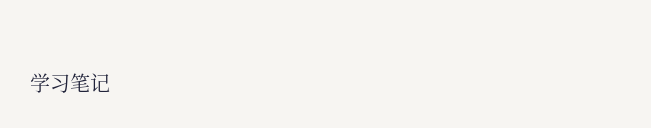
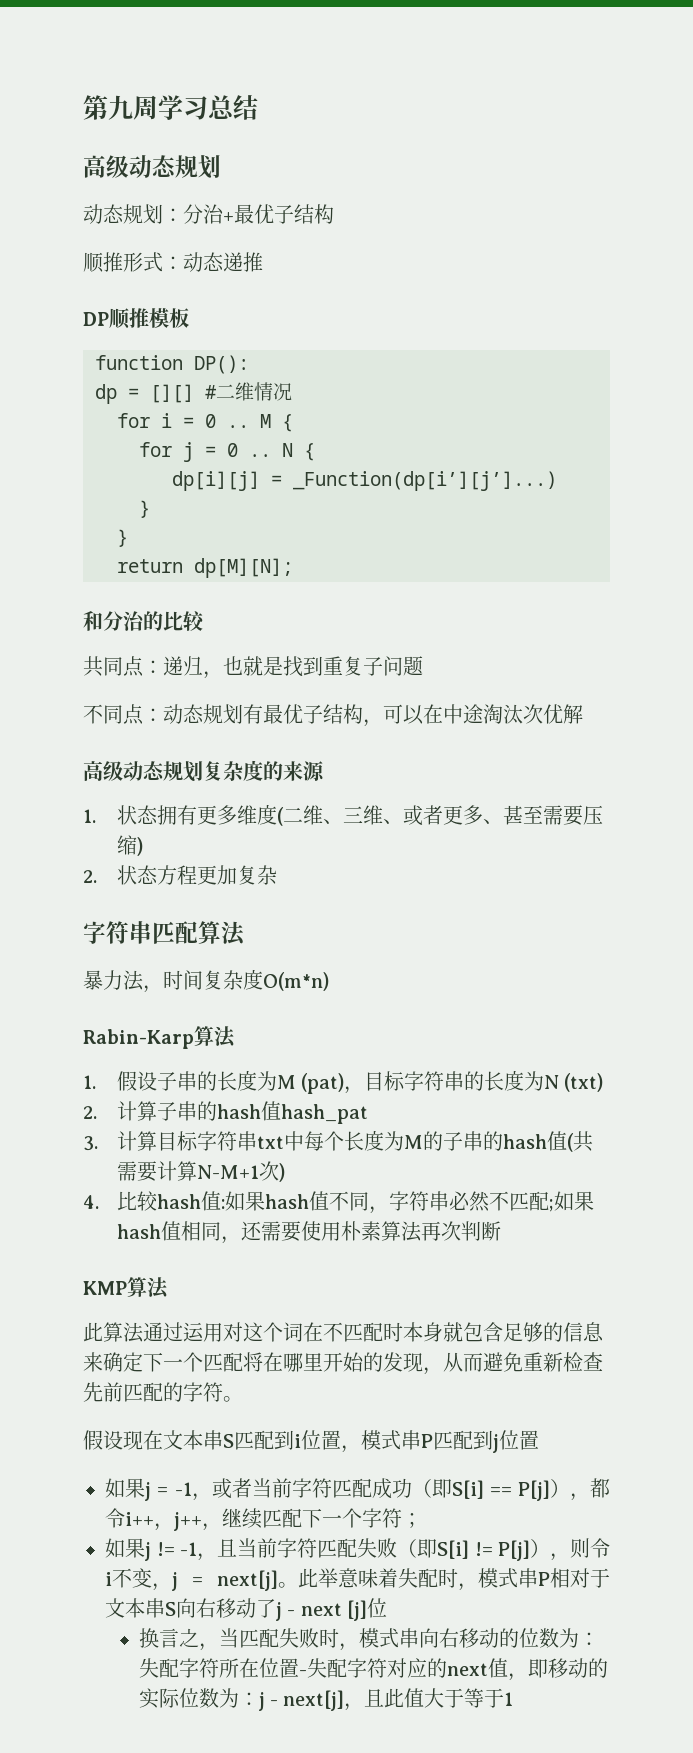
- 学习笔记
+ 第九周学习总结
+ 高级动态规划
+ 动态规划：分治+最优子结构
+ 顺推形式：动态递推
+ DP顺推模板
+ function DP():
+ dp = [][] #二维情况
+ for i = 0 .. M {
+ for j = 0 .. N {
+ dp[i][j] = _Function(dp[i’][j’]...)
+ }
+ }
+ return dp[M][N];
+ 和分治的比较
+ 共同点：递归，也就是找到重复子问题
+ 不同点：动态规划有最优子结构，可以在中途淘汰次优解
+ 高级动态规划复杂度的来源
+ 1.状态拥有更多维度(二维、三维、或者更多、甚至需要压缩)
+ 2.状态方程更加复杂
+ 字符串匹配算法
+ 暴力法，时间复杂度O(m*n)
+ Rabin-Karp算法
+ 1.假设子串的长度为M (pat)，目标字符串的长度为N (txt)
+ 2.计算子串的hash值hash_pat
+ 3.计算目标字符串txt中每个长度为M的子串的hash值(共需要计算N-M+1次)
+ 4.比较hash值:如果hash值不同，字符串必然不匹配;如果hash值相同，还需要使用朴素算法再次判断
+ KMP算法
+ 此算法通过运用对这个词在不匹配时本身就包含足够的信息来确定下一个匹配将在哪里开始的发现，从而避免重新检查先前匹配的字符。
+ 假设现在文本串S匹配到i位置，模式串P匹配到j位置
+ 如果j = -1，或者当前字符匹配成功（即S[i] == P[j]），都令i++，j++，继续匹配下一个字符；
+ 如果j != -1，且当前字符匹配失败（即S[i] != P[j]），则令i不变，j = next[j]。此举意味着失配时，模式串P相对于文本串S向右移动了j - next [j]位
+ 换言之，当匹配失败时，模式串向右移动的位数为：失配字符所在位置-失配字符对应的next值，即移动的实际位数为：j - next[j]，且此值大于等于1

